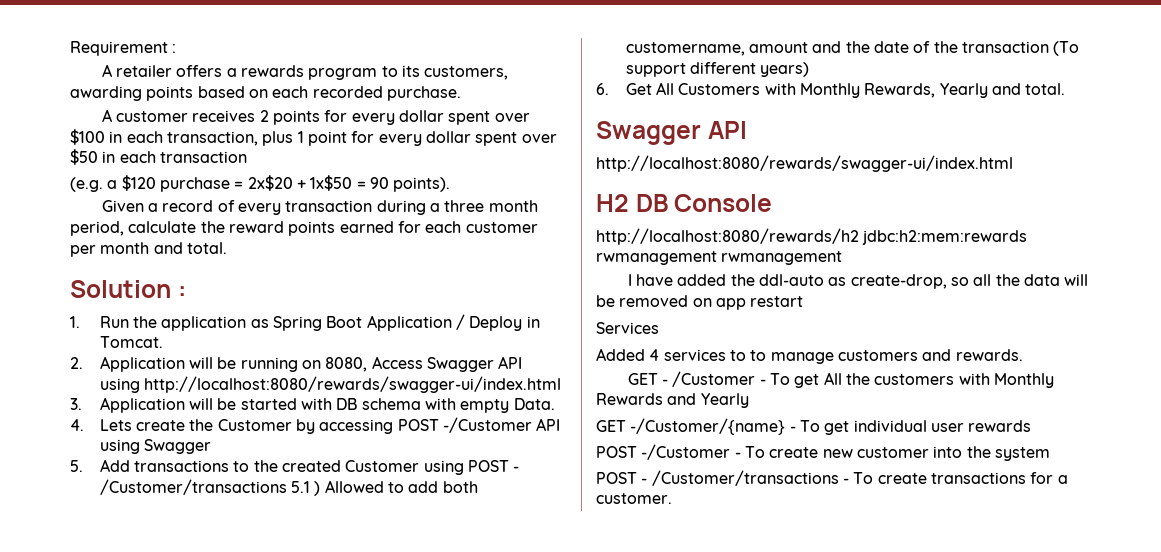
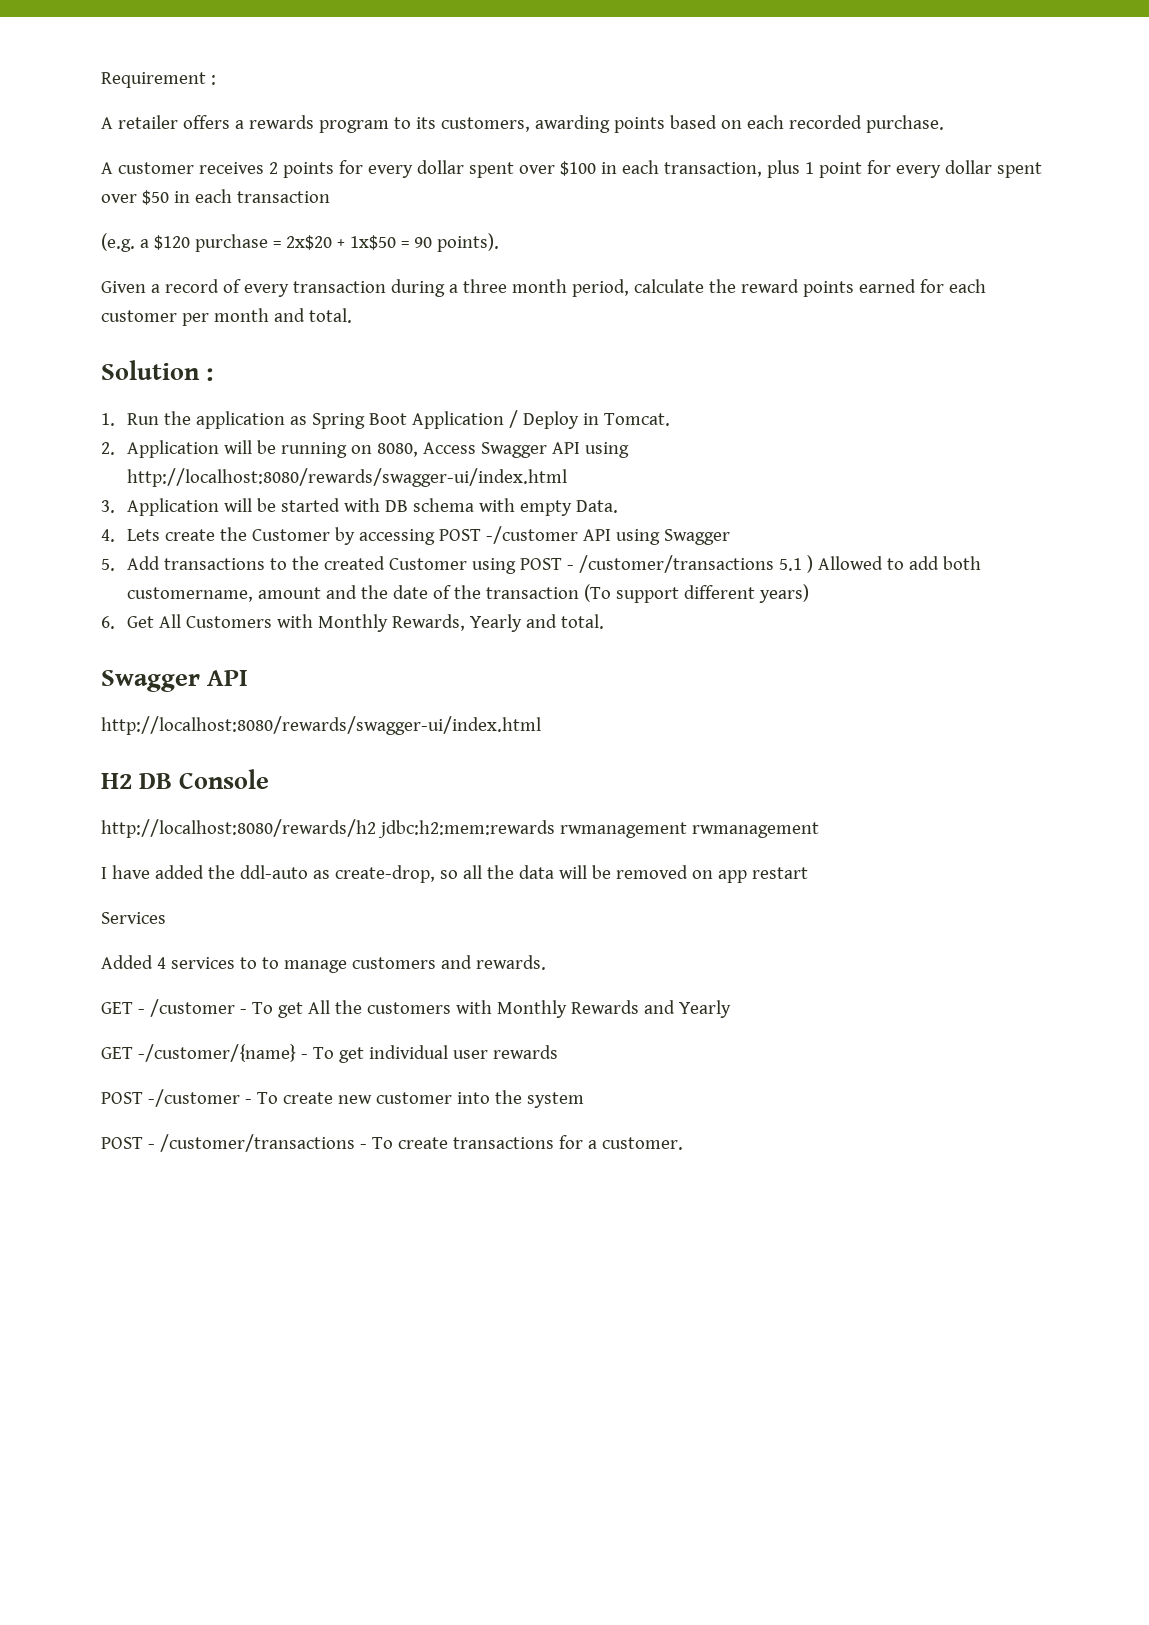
- 4. Lets create the Customer by accessing POST -/Customer API using Swagger
+ 4. Lets create the Customer by accessing POST -/customer API using Swagger
- 5. Add transactions to the created Customer using POST - /Customer/transactions 5.1 ) Allowed to add both customername, amount and the date of the transaction (To support different years)
+ 5. Add transactions to the created Customer using POST - /customer/transactions 5.1 ) Allowed to add both customername, amount and the date of the transaction (To support different years)
- GET - /Customer - To get All the customers with Monthly Rewards and Yearly
+ GET - /customer - To get All the customers with Monthly Rewards and Yearly
- GET -/Customer/{name} - To get individual user rewards
+ GET -/customer/{name} - To get individual user rewards
- POST -/Customer - To create new customer into the system
+ POST -/customer - To create new customer into the system
- POST - /Customer/transactions - To create transactions for a customer.
+ POST - /customer/transactions - To create transactions for a customer.

